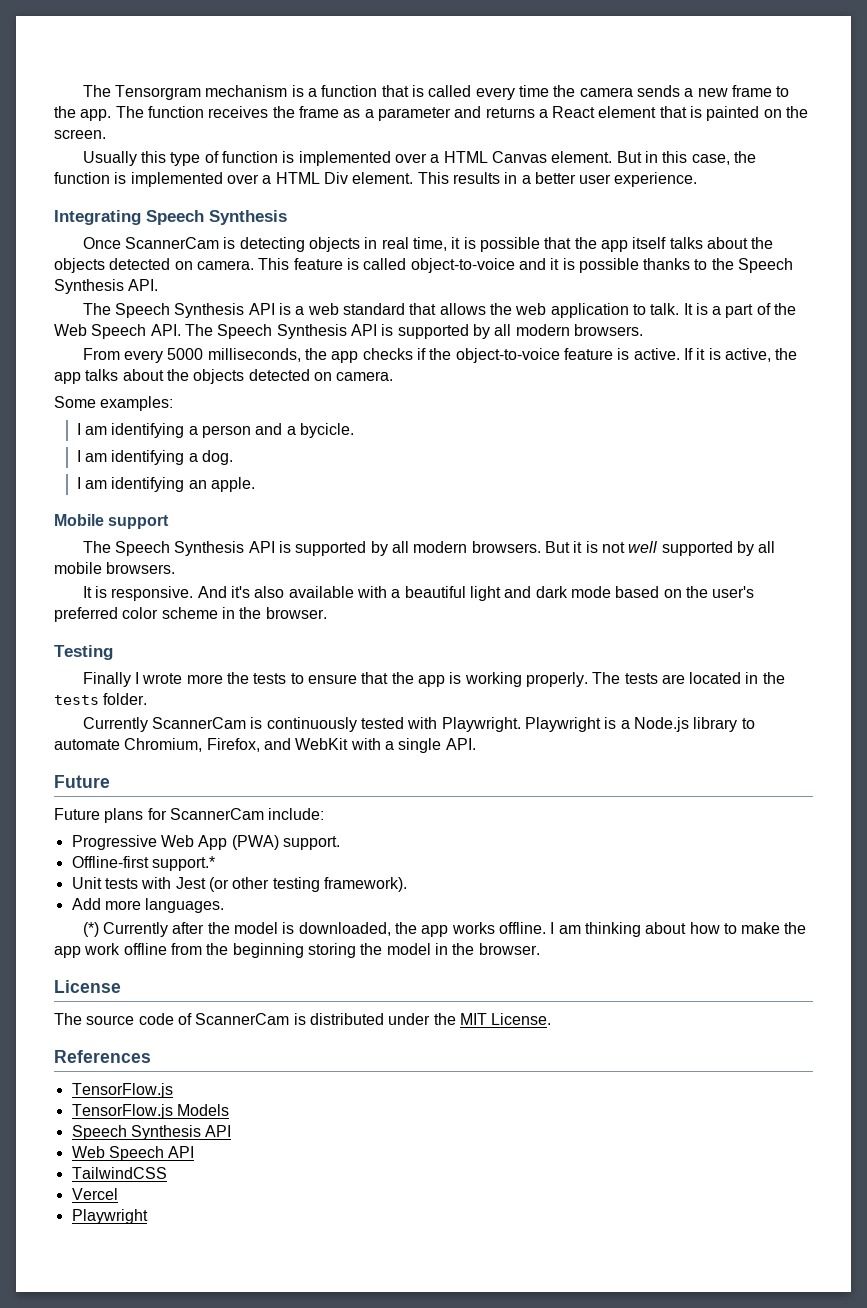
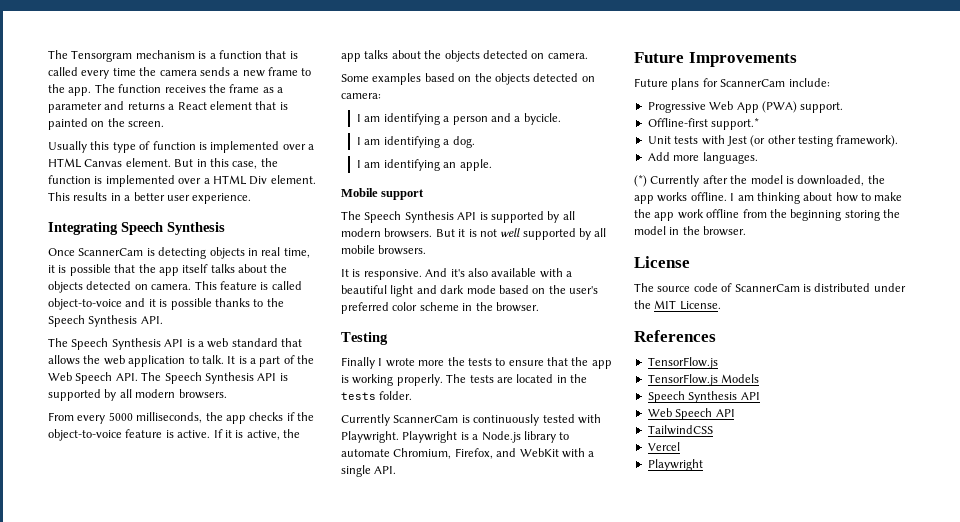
- Some examples:
+ Some examples based on the objects detected on camera:
  Playwright is a Node.js library to automate Chromium, Firefox, and WebKit with a single API.
- Future
+ Future Improvements

